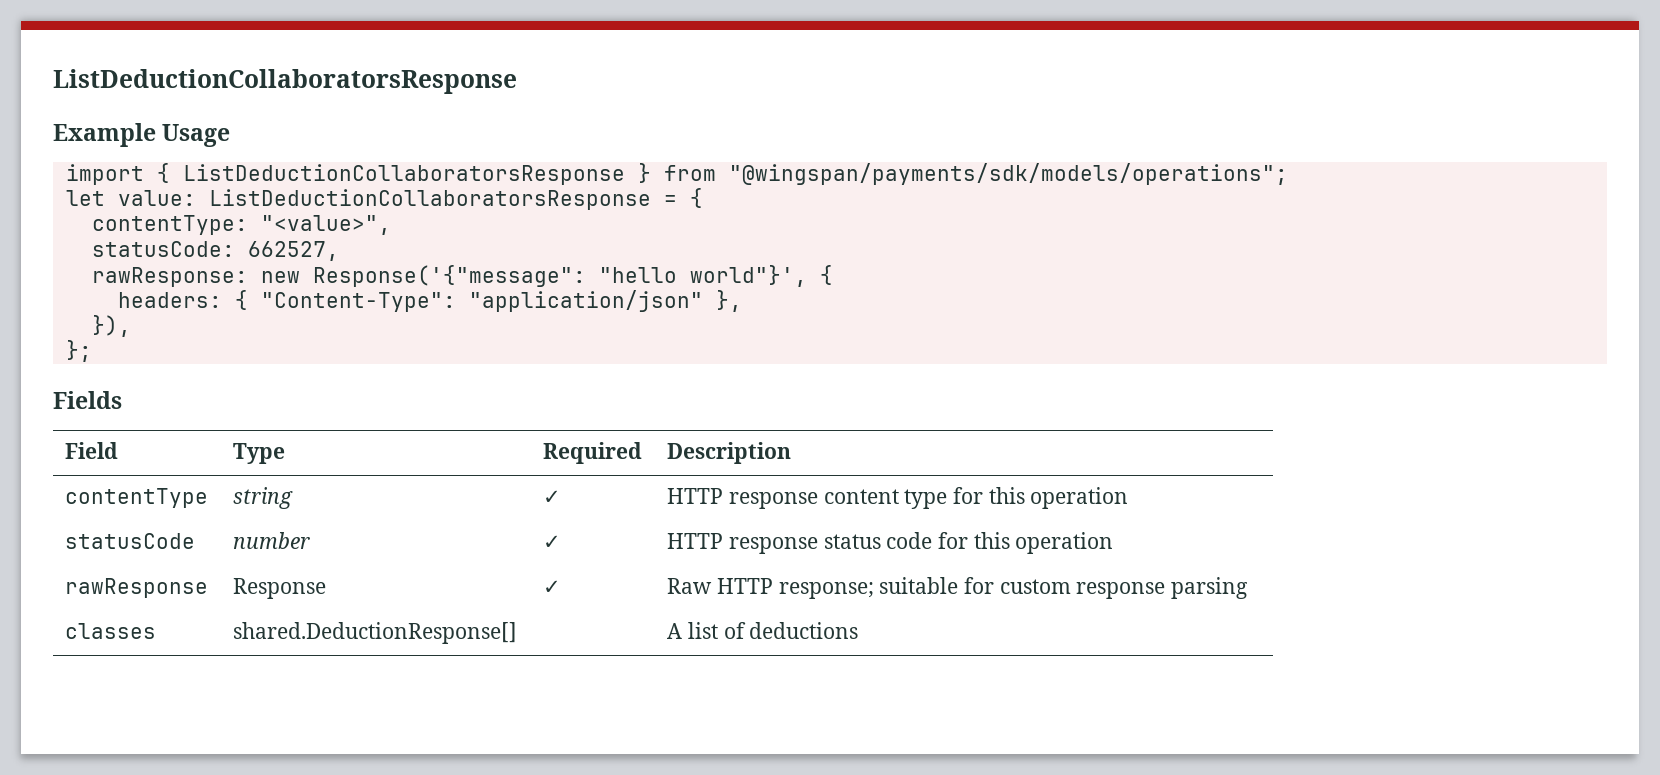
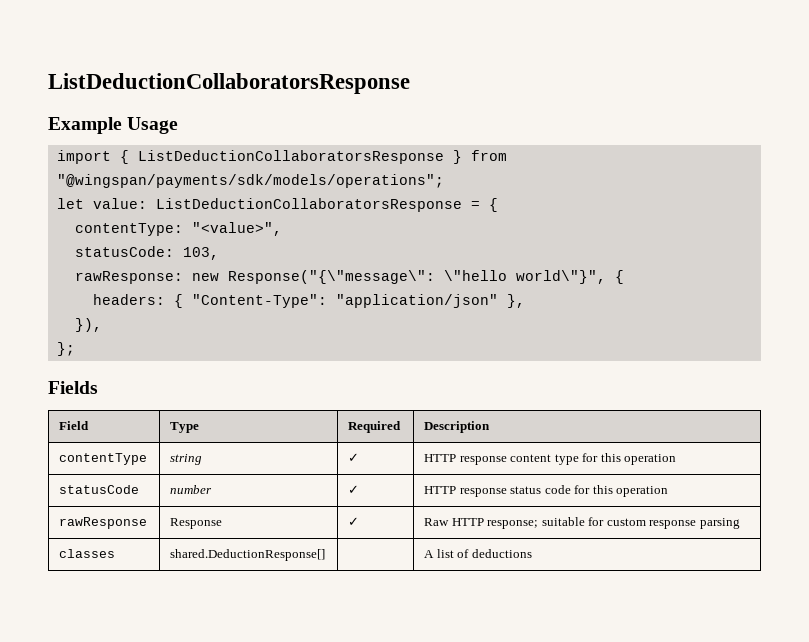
- statusCode: 662527,
+ statusCode: 103,
- rawResponse: new Response('{"message": "hello world"}', {
+ rawResponse: new Response("{\"message\": \"hello world\"}", {

